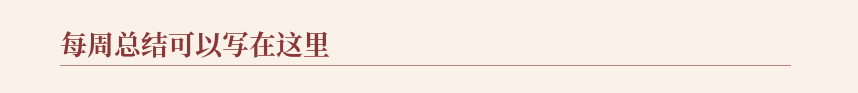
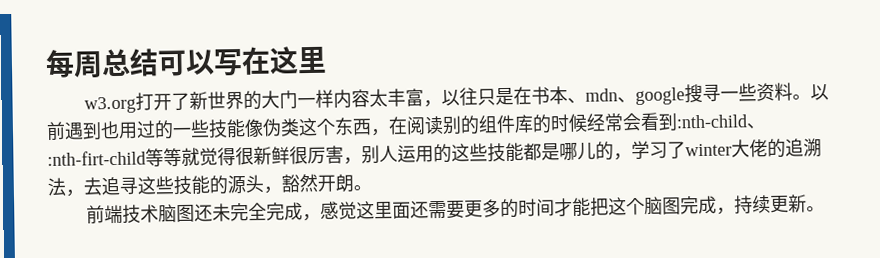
+ w3.org打开了新世界的大门一样内容太丰富，以往只是在书本、mdn、google搜寻一些资料。以前遇到也用过的一些技能像伪类这个东西，在阅读别的组件库的时候经常会看到:nth-child、:nth-firt-child等等就觉得很新鲜很厉害，别人运用的这些技能都是哪儿的，学习了winter大佬的追溯法，去追寻这些技能的源头，豁然开朗。
+ 前端技术脑图还未完全完成，感觉这里面还需要更多的时间才能把这个脑图完成，持续更新。

